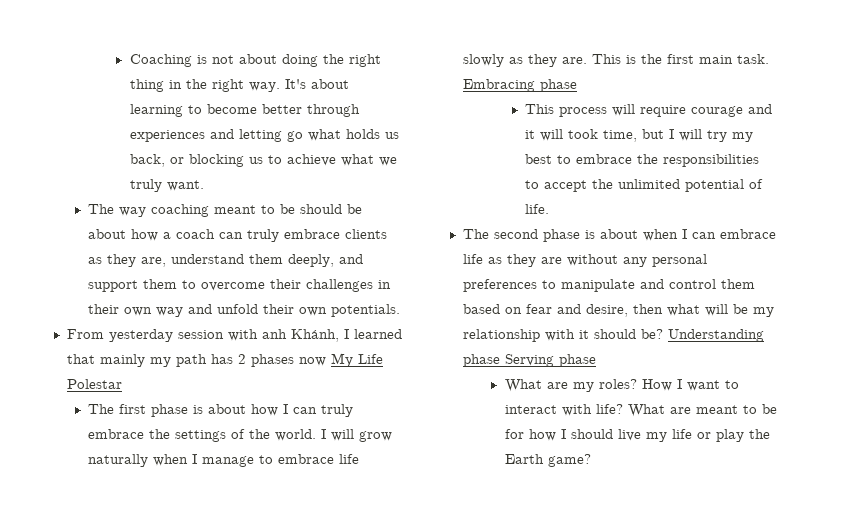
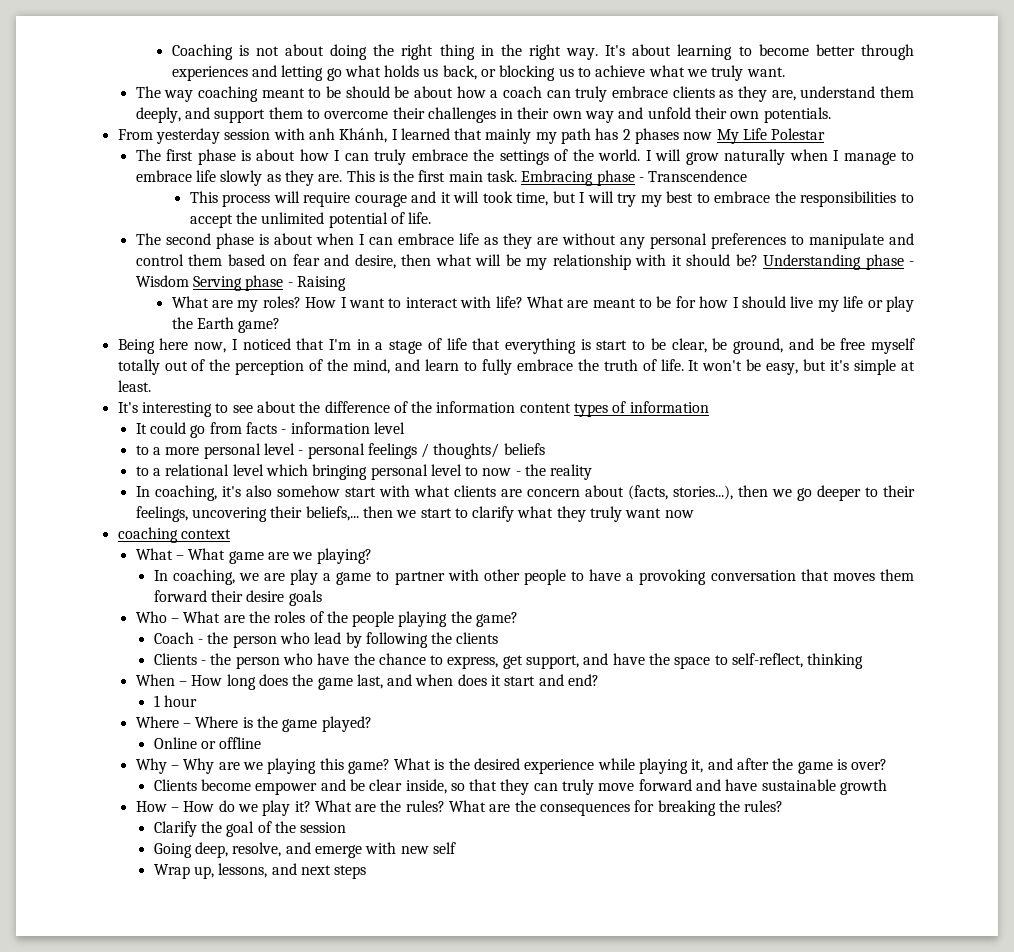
- Embracing phase
+ Embracing phase - Transcendence
- Understanding phase Serving phase
+ Understanding phase - Wisdom Serving phase - Raising
+ Being here now, I noticed that I'm in a stage of life that everything is start to be clear, be ground, and be free myself totally out of the perception of the mind, and learn to fully embrace the truth of life. It won't be easy, but it's simple at least.
+ It's interesting to see about the difference of the information content types of information
+ It could go from facts - information level
+ to a more personal level - personal feelings / thoughts/ beliefs
+ to a relational level which bringing personal level to now - the reality
+ In coaching, it's also somehow start with what clients are concern about (facts, stories...), then we go deeper to their feelings, uncovering their beliefs,... then we start to clarify what they truly want now
+ coaching context
+ What – What game are we playing?
+ In coaching, we are play a game to partner with other people to have a provoking conversation that moves them forward their desire goals
+ Who – What are the roles of the people playing the game?
+ Coach - the person who lead by following the clients
+ Clients - the person who have the chance to express, get support, and have the space to self-reflect, thinking
+ When – How long does the game last, and when does it start and end?
+ 1 hour
+ Where – Where is the game played?
+ Online or offline
+ Why – Why are we playing this game? What is the desired experience while playing it, and after the game is over?
+ Clients become empower and be clear inside, so that they can truly move forward and have sustainable growth
+ How – How do we play it? What are the rules? What are the consequences for breaking the rules?
+ Clarify the goal of the session
+ Going deep, resolve, and emerge with new self
+ Wrap up, lessons, and next steps

